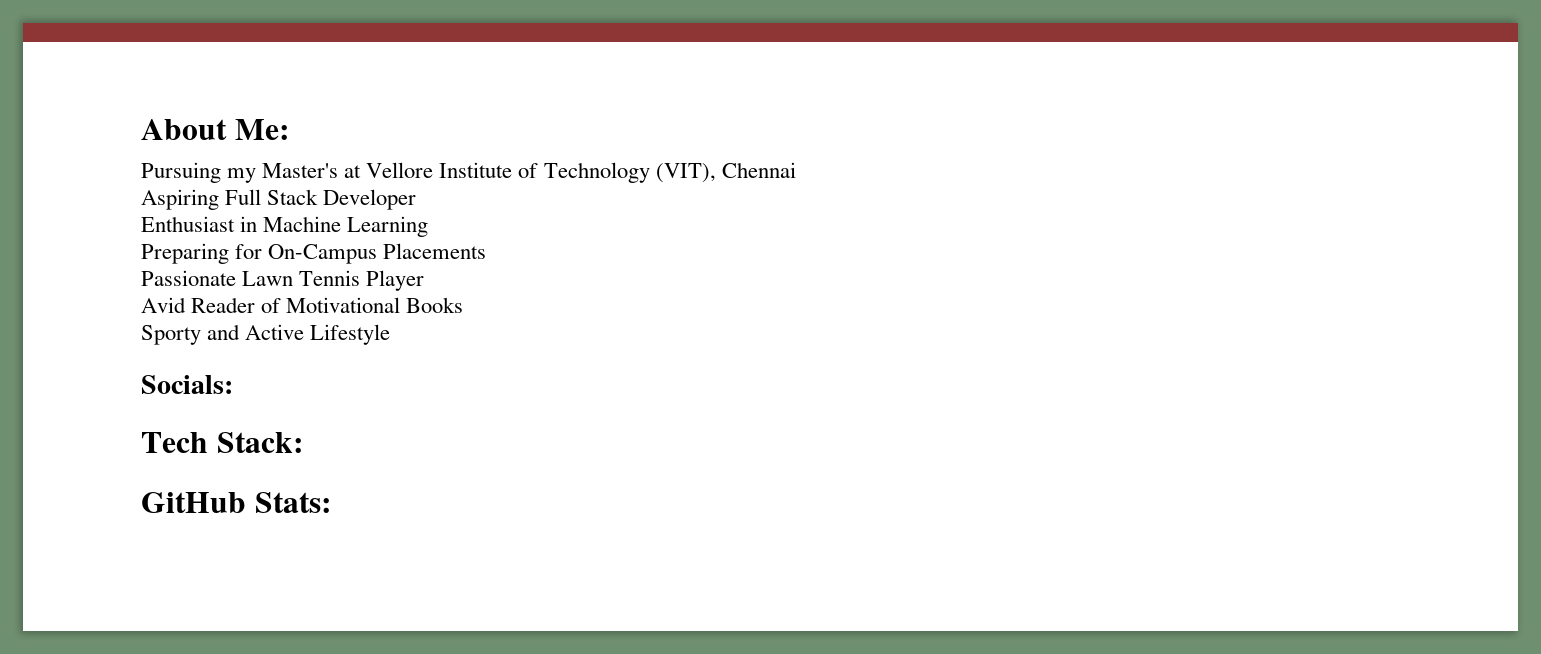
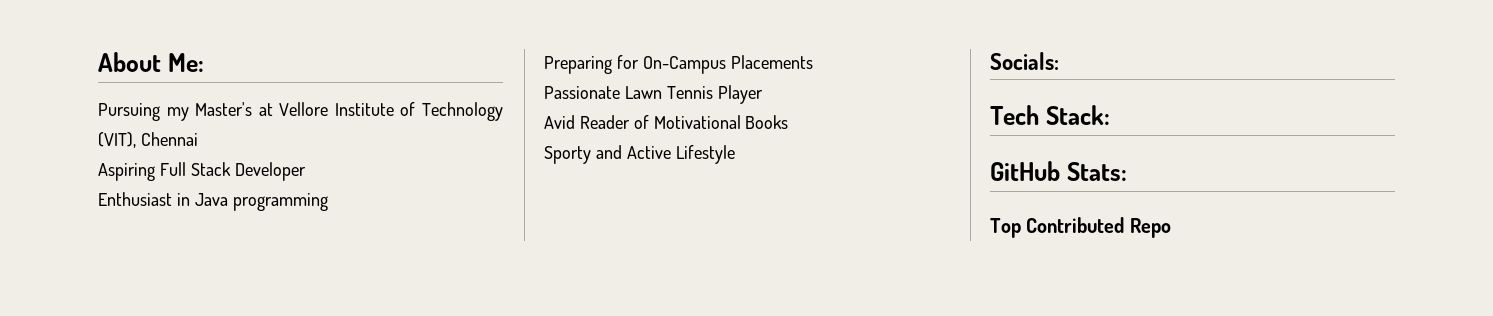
- Enthusiast in Machine Learning
+ Enthusiast in Java programming
+ Top Contributed Repo

